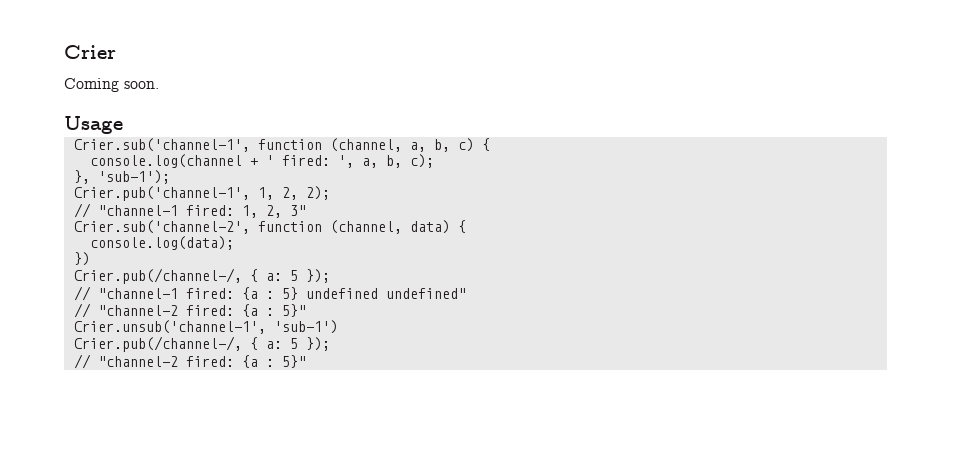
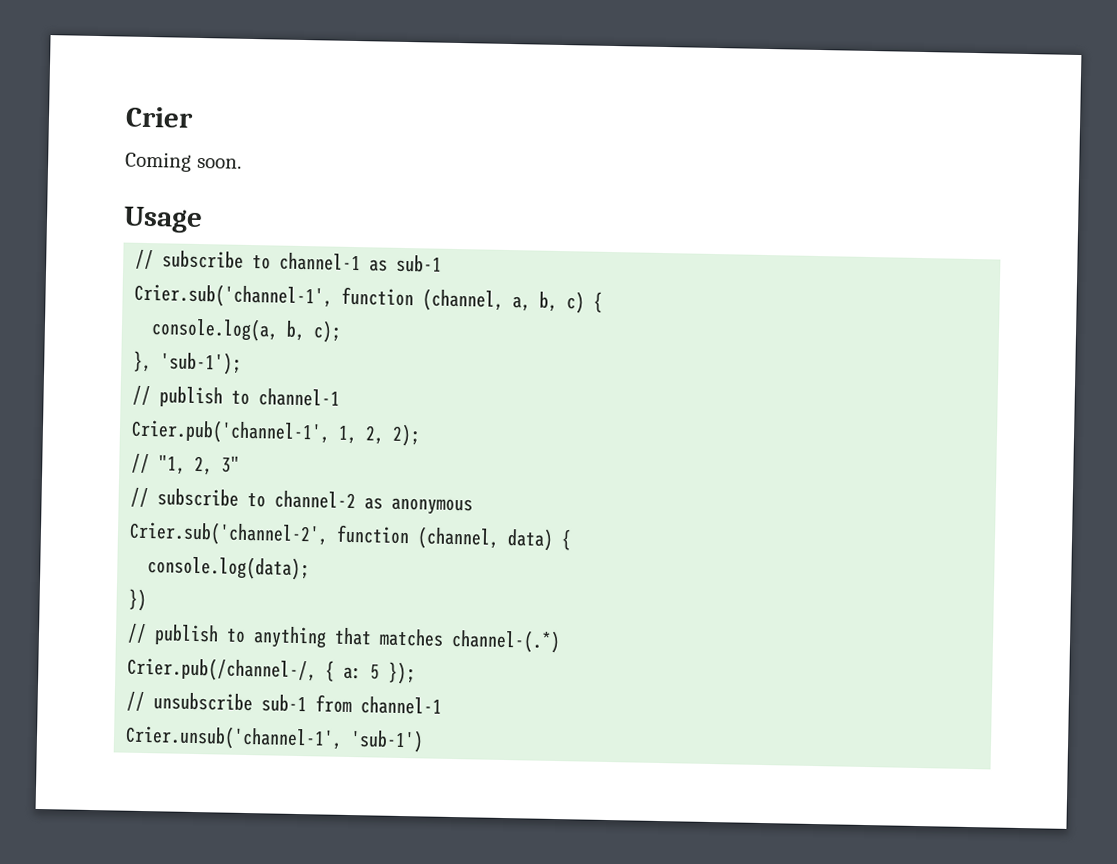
+ // subscribe to channel-1 as sub-1
- console.log(channel + ' fired: ', a, b, c);
+ console.log(a, b, c);
+ // publish to channel-1
- // "channel-1 fired: 1, 2, 3"
+ // "1, 2, 3"
+ // subscribe to channel-2 as anonymous
  })
+ // publish to anything that matches channel-(.*)
  Crier.pub(/channel-/, { a: 5 });
- // "channel-1 fired: {a : 5} undefined undefined"
- // "channel-2 fired: {a : 5}"
+ // unsubscribe sub-1 from channel-1
  Crier.unsub('channel-1', 'sub-1')
- Crier.pub(/channel-/, { a: 5 });
- // "channel-2 fired: {a : 5}"

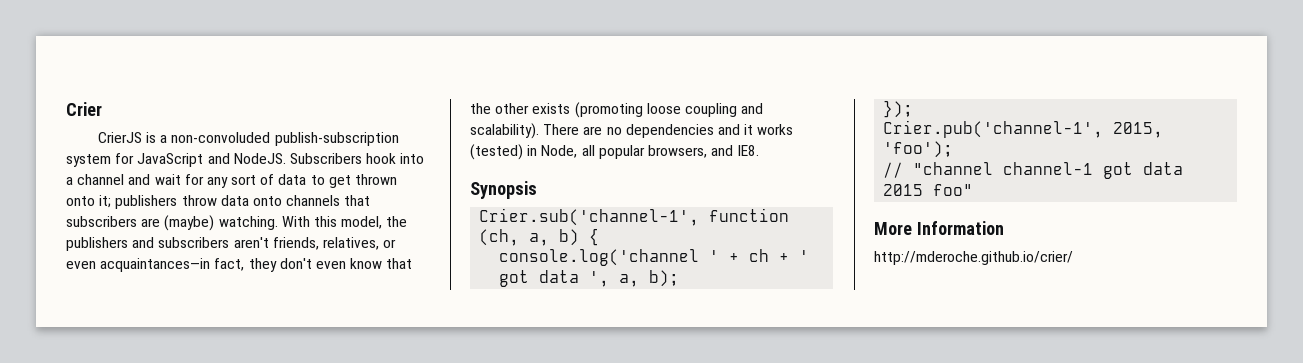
- Coming soon.
- Usage
- // subscribe to channel-1 as sub-1
- Crier.sub('channel-1', function (channel, a, b, c) {
- console.log(a, b, c);
- }, 'sub-1');
- // publish to channel-1
- Crier.pub('channel-1', 1, 2, 2);
- // "1, 2, 3"
- // subscribe to channel-2 as anonymous
- Crier.sub('channel-2', function (channel, data) {
- console.log(data);
- })
- // publish to anything that matches channel-(.*)
- Crier.pub(/channel-/, { a: 5 });
- // unsubscribe sub-1 from channel-1
- Crier.unsub('channel-1', 'sub-1')
+ CrierJS is a non-convoluded publish-subscription system for JavaScript and NodeJS. Subscribers hook into a channel and wait for any sort of data to get thrown onto it; publishers throw data onto channels that subscribers are (maybe) watching. With this model, the publishers and subscribers aren't friends, relatives, or even acquaintances—in fact, they don't even know that the other exists (promoting loose coupling and scalability). There are no dependencies and it works (tested) in Node, all popular browsers, and IE8.
+ Synopsis
+ Crier.sub('channel-1', function (ch, a, b) {
+ console.log('channel ' + ch + ' got data ', a, b);
+ });
+ Crier.pub('channel-1', 2015, 'foo');
+ // "channel channel-1 got data 2015 foo"
+ More Information
+ http://mderoche.github.io/crier/

